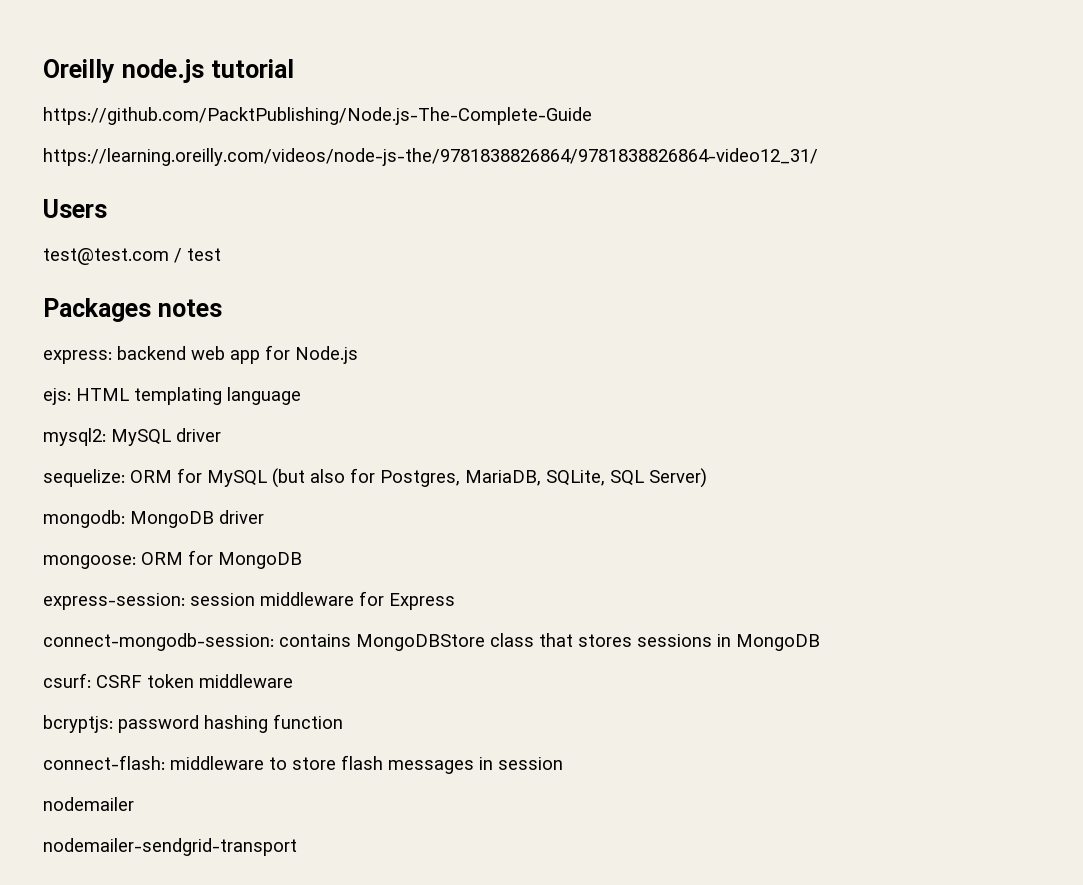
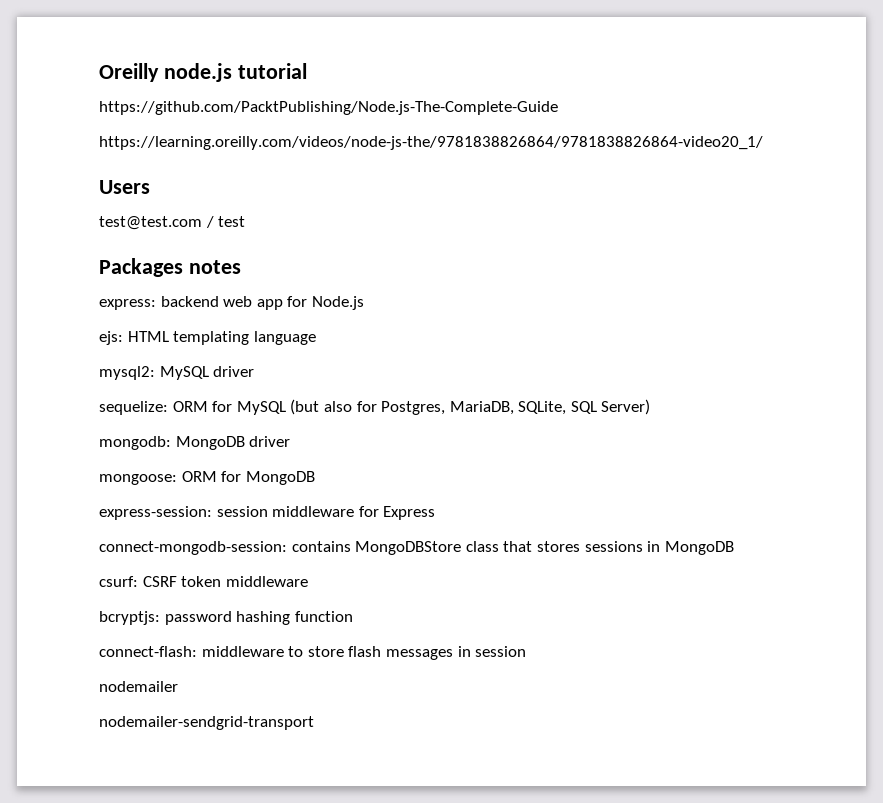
- https://learning.oreilly.com/videos/node-js-the/9781838826864/9781838826864-video12_31/
+ https://learning.oreilly.com/videos/node-js-the/9781838826864/9781838826864-video20_1/

